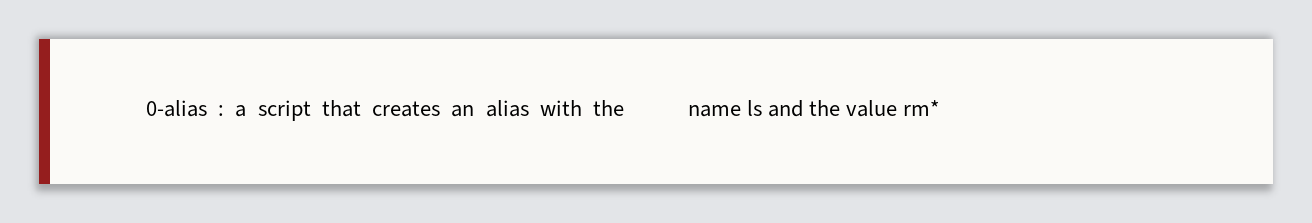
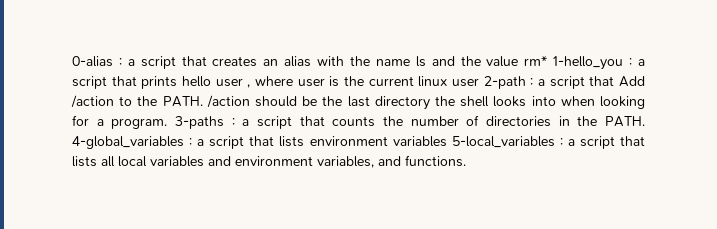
- 0-alias : a script that creates an alias with the name ls and the value rm*
+ 0-alias : a script that creates an alias with the name ls and the value rm* 1-hello_you : a script that prints hello user , where user is the current linux user 2-path : a script that Add /action to the PATH. /action should be the last directory the shell looks into when looking for a program. 3-paths : a script that counts the number of directories in the PATH. 4-global_variables : a script that lists environment variables 5-local_variables : a script that lists all local variables and environment variables, and functions.

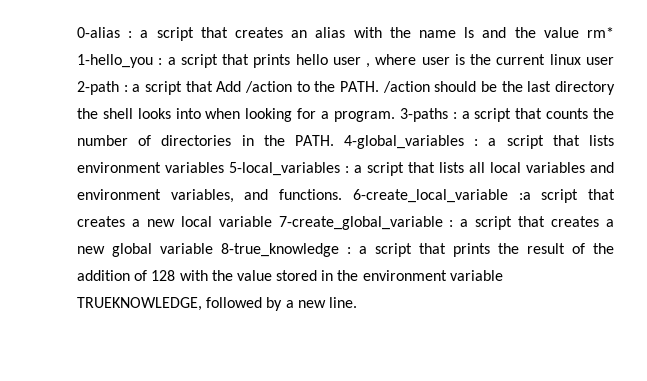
+ 6-create_local_variable :a script that creates a new local variable 7-create_global_variable : a script that creates a new global variable 8-true_knowledge : a script that prints the result of the addition of 128 with the value stored in the environment variable TRUEKNOWLEDGE, followed by a new line.

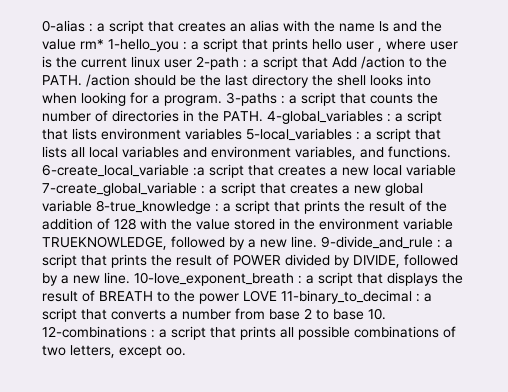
+ 9-divide_and_rule : a script that prints the result of POWER divided by DIVIDE, followed by a new line. 10-love_exponent_breath : a script that displays the result of BREATH to the power LOVE 11-binary_to_decimal : a script that converts a number from base 2 to base 10. 12-combinations : a script that prints all possible combinations of two letters, except oo.

